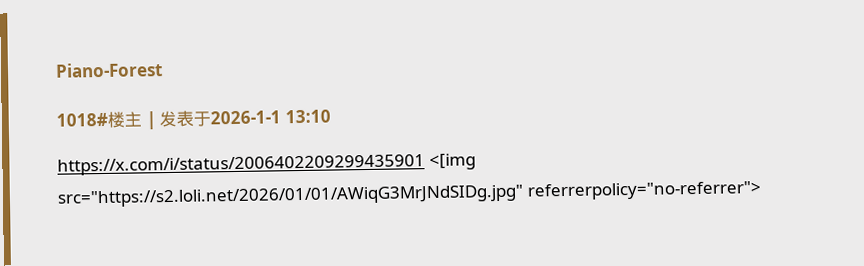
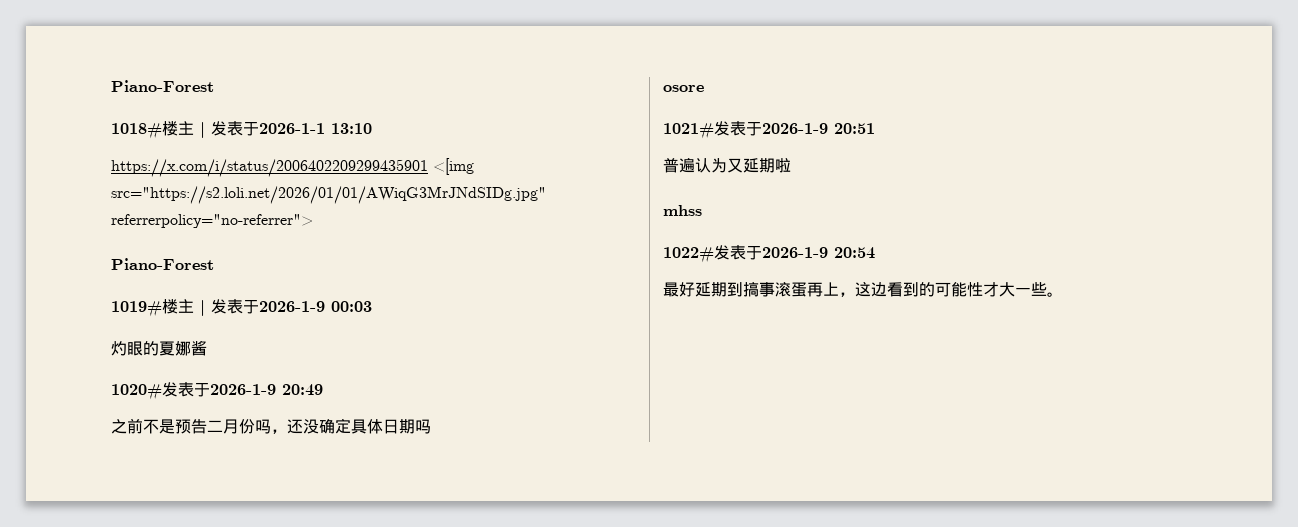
  https://x.com/i/status/2006402209299435901 <[img src="https://s2.loli.net/2026/01/01/AWiqG3MrJNdSIDg.jpg" referrerpolicy="no-referrer">
+ Piano-Forest
+ 1019#楼主 | 发表于2026-1-9 00:03
+ 灼眼的夏娜酱
+ 1020#发表于2026-1-9 20:49
+ 之前不是预告二月份吗，还没确定具体日期吗
+ osore
+ 1021#发表于2026-1-9 20:51
+ 普遍认为又延期啦
+ mhss
+ 1022#发表于2026-1-9 20:54
+ 最好延期到搞事滚蛋再上，这边看到的可能性才大一些。

